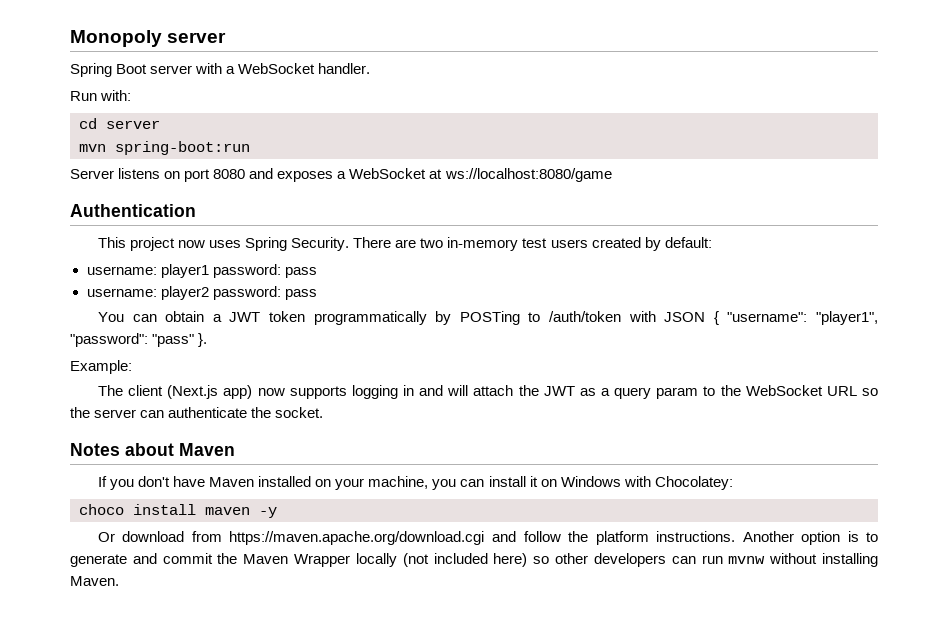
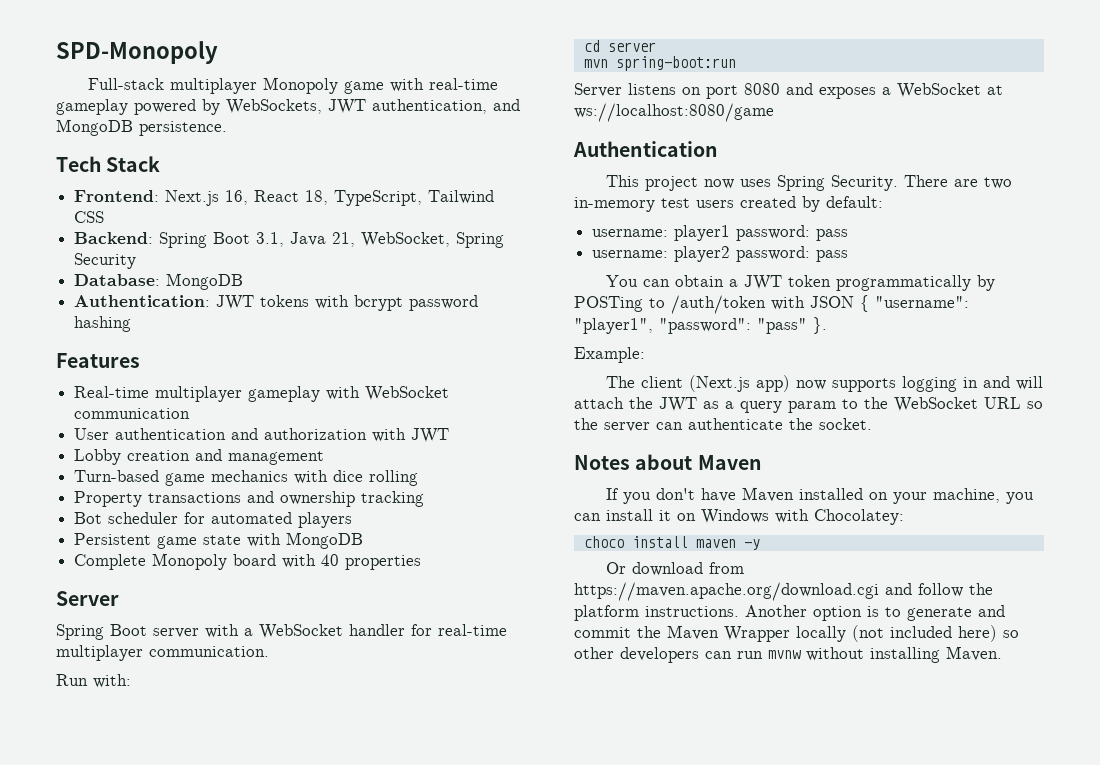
- Monopoly server
+ SPD-Monopoly
+ Full-stack multiplayer Monopoly game with real-time gameplay powered by WebSockets, JWT authentication, and MongoDB persistence.
+ Tech Stack
+ Frontend: Next.js 16, React 18, TypeScript, Tailwind CSS
+ Backend: Spring Boot 3.1, Java 21, WebSocket, Spring Security
+ Database: MongoDB
+ Authentication: JWT tokens with bcrypt password hashing
+ Features
+ Real-time multiplayer gameplay with WebSocket communication
+ User authentication and authorization with JWT
+ Lobby creation and management
+ Turn-based game mechanics with dice rolling
+ Property transactions and ownership tracking
+ Bot scheduler for automated players
+ Persistent game state with MongoDB
+ Complete Monopoly board with 40 properties
+ Server
- Spring Boot server with a WebSocket handler.
+ Spring Boot server with a WebSocket handler for real-time multiplayer communication.

